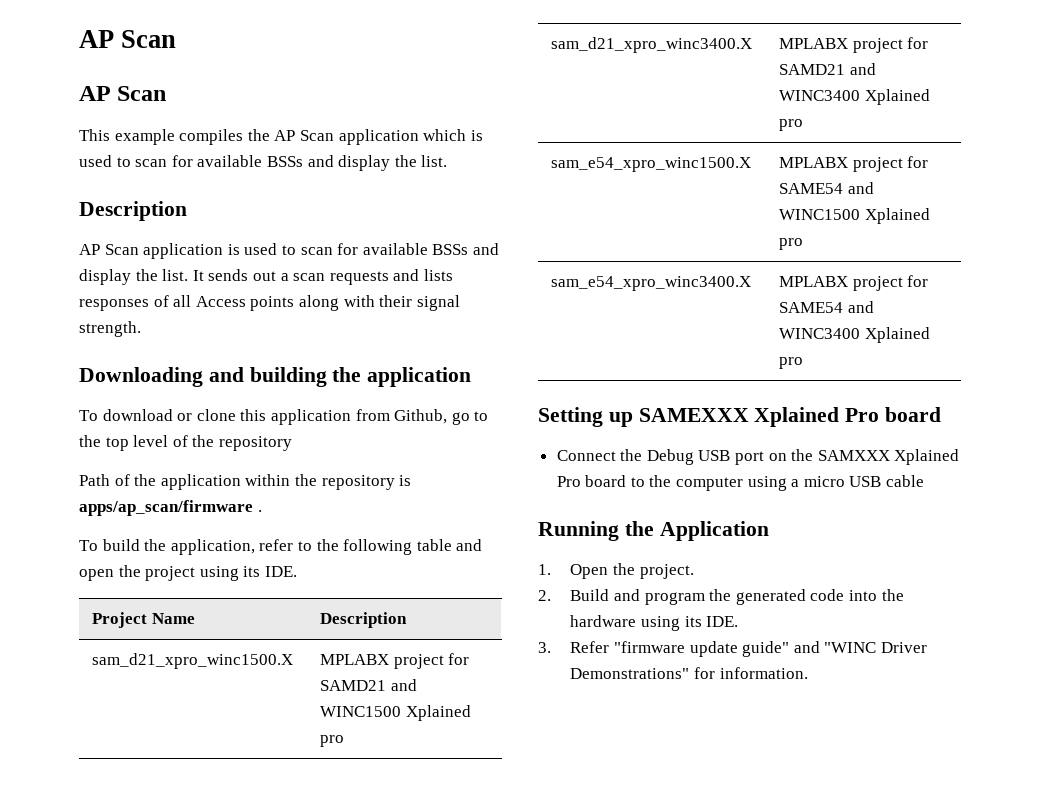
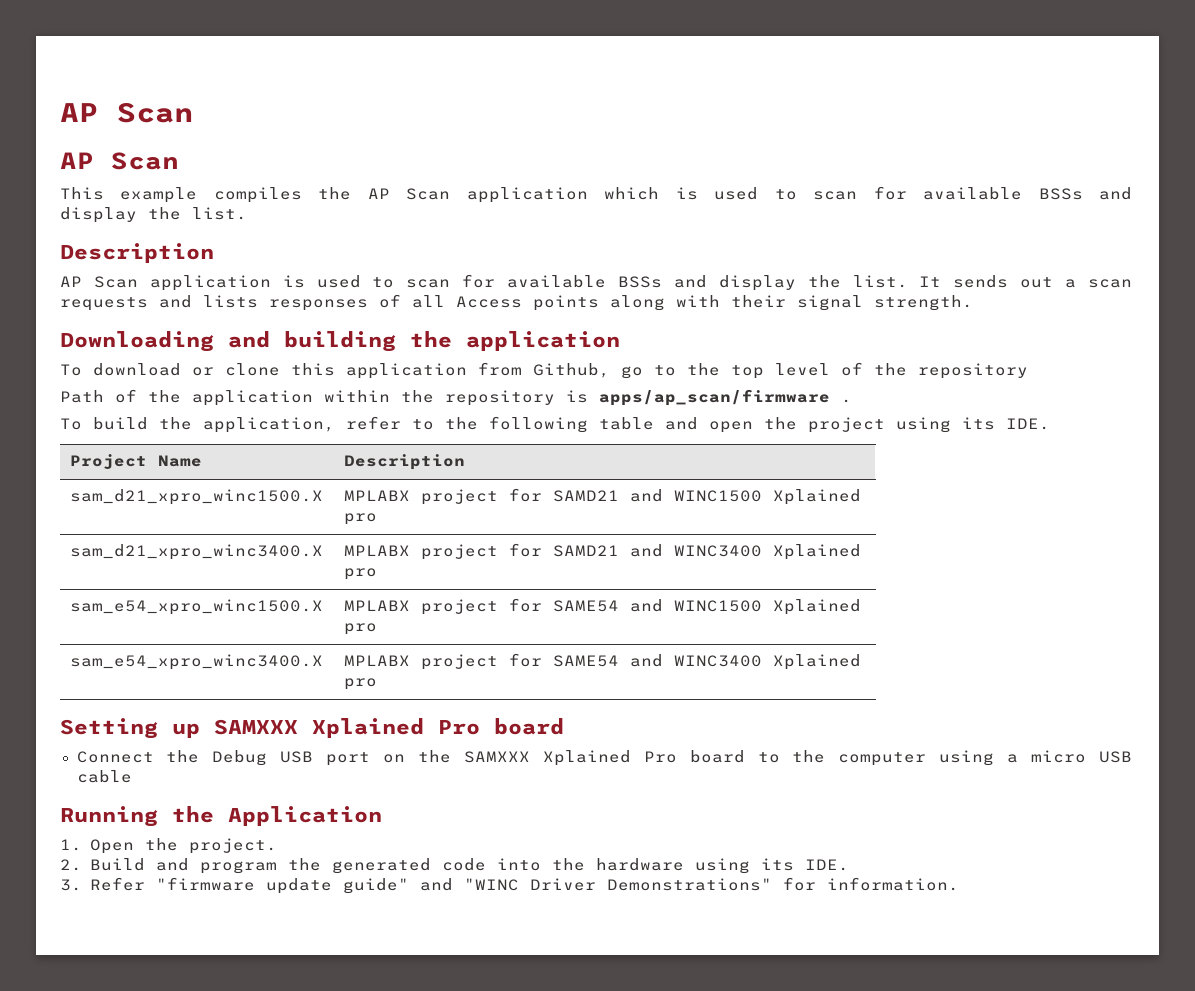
- Setting up SAMEXXX Xplained Pro board
+ Setting up SAMXXX Xplained Pro board

